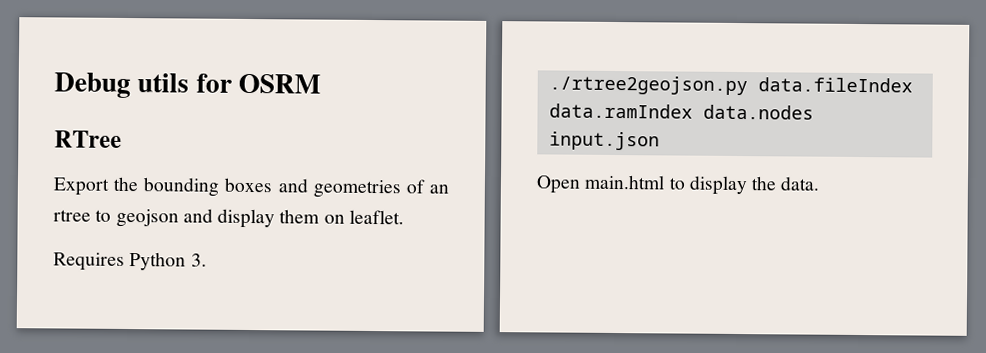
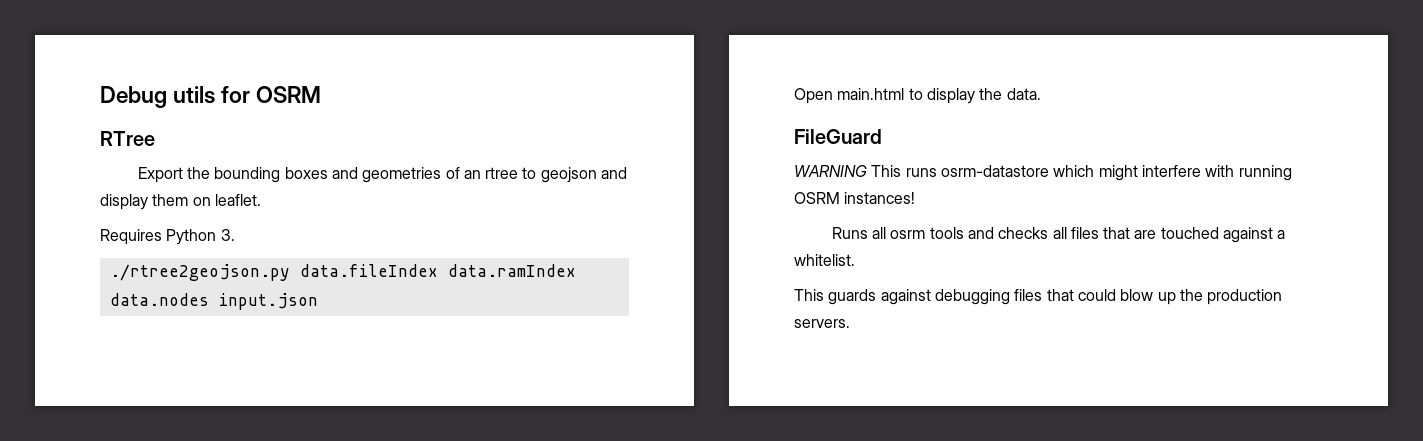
+ FileGuard
+ WARNING This runs osrm-datastore which might interfere with running OSRM instances!
+ Runs all osrm tools and checks all files that are touched against a whitelist.
+ This guards against debugging files that could blow up the production servers.

